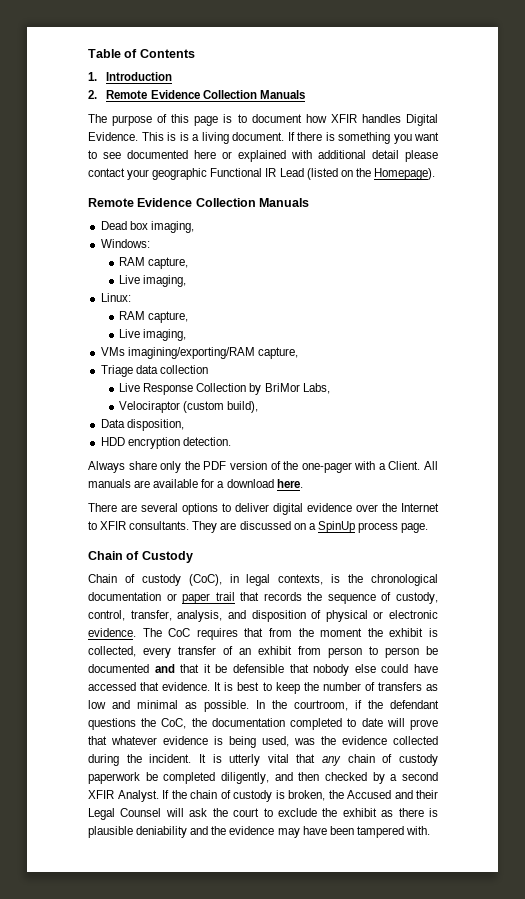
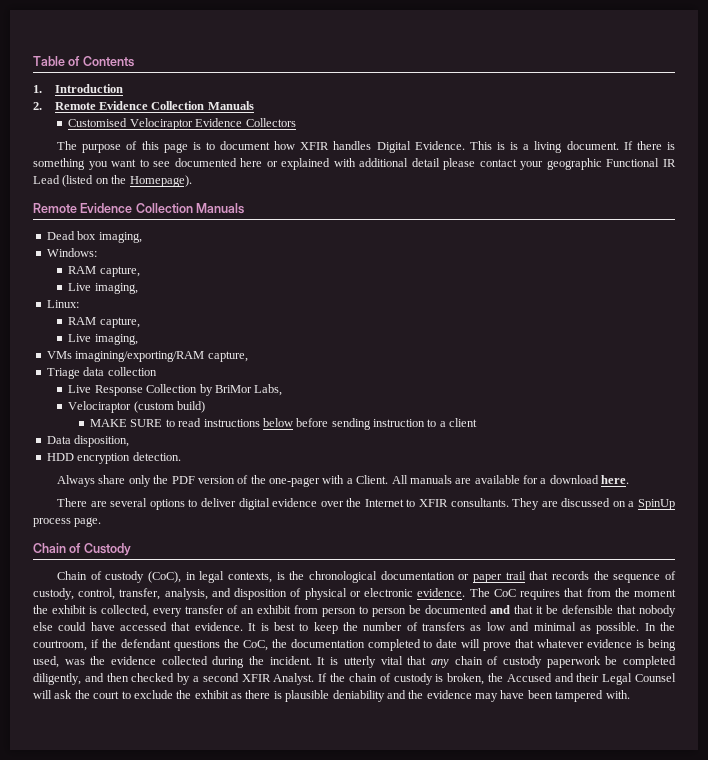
+ Customised Velociraptor Evidence Collectors
- Velociraptor (custom build),
+ Velociraptor (custom build)
+ MAKE SURE to read instructions below before sending instruction to a client

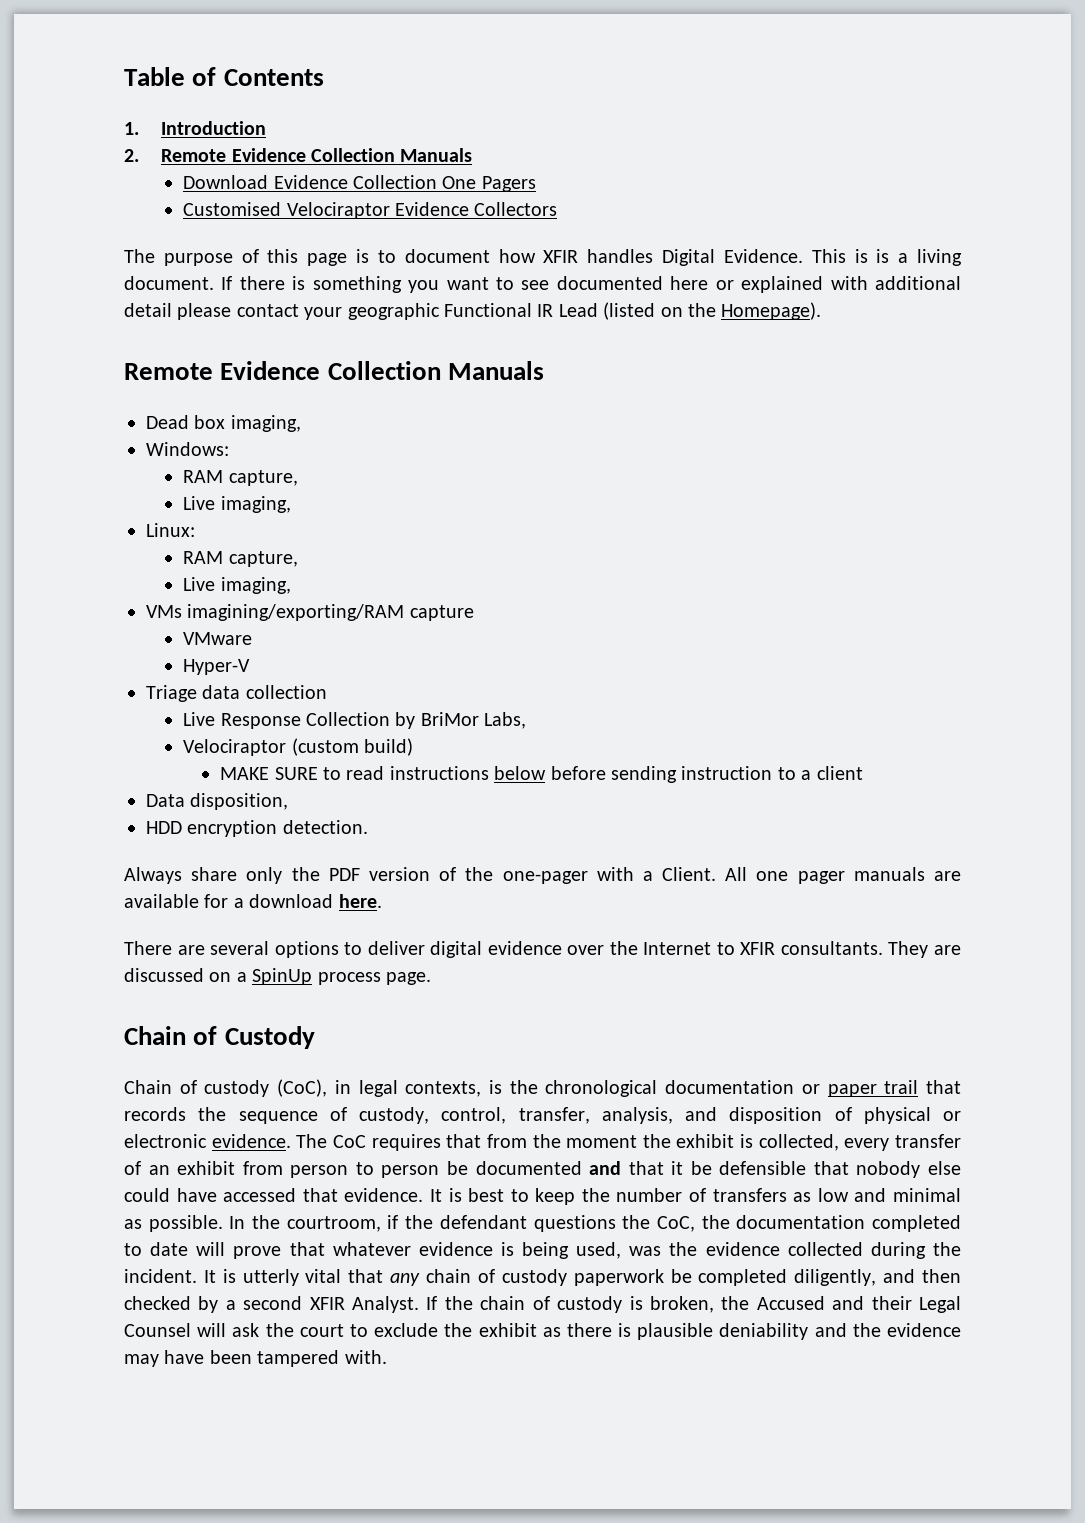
+ Download Evidence Collection One Pagers
- VMs imagining/exporting/RAM capture,
+ VMs imagining/exporting/RAM capture
+ VMware
+ Hyper-V
- All manuals are available for a download here.
+ All one pager manuals are available for a download here.

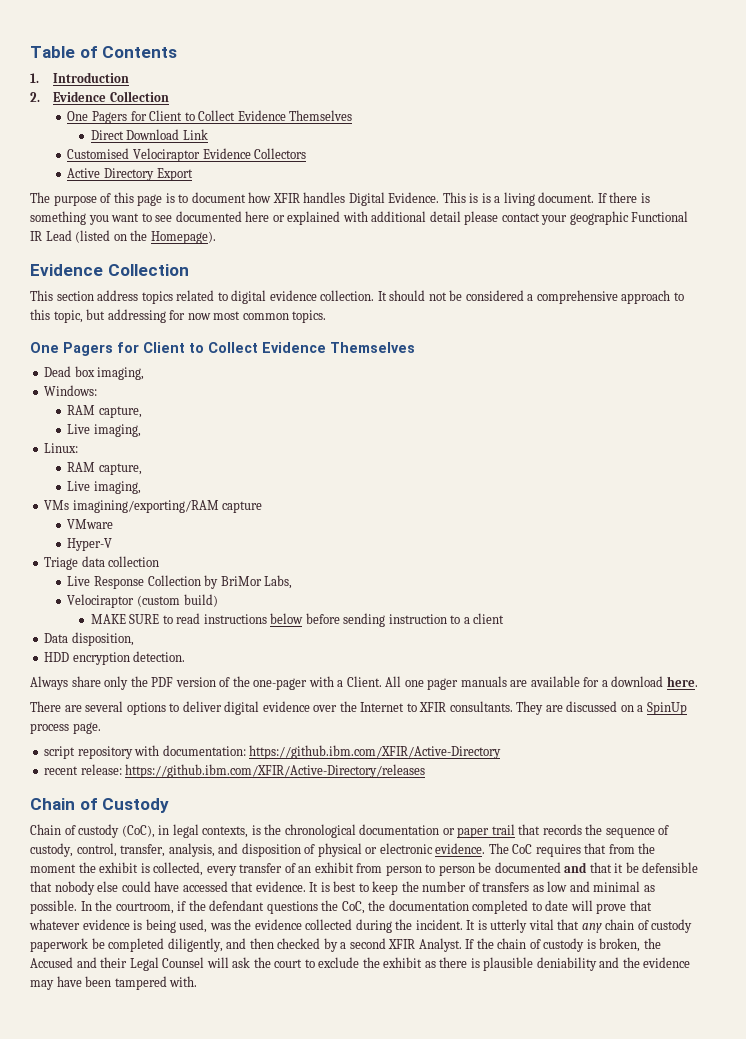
- 2. Remote Evidence Collection Manuals
- Download Evidence Collection One Pagers
+ 2. Evidence Collection
+ One Pagers for Client to Collect Evidence Themselves
+ Direct Download Link
+ Active Directory Export
  If there is something you want to see documented here or explained with additional detail please contact your geographic Functional IR Lead (listed on the Homepage).
- Remote Evidence Collection Manuals
+ Evidence Collection
+ This section address topics related to digital evidence collection. It should not be considered a comprehensive approach to this topic, but addressing for now most common topics.
+ One Pagers for Client to Collect Evidence Themselves
+ script repository with documentation: https://github.ibm.com/XFIR/Active-Directory
+ recent release: https://github.ibm.com/XFIR/Active-Directory/releases

